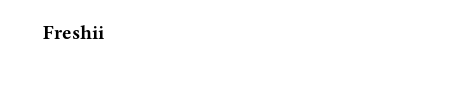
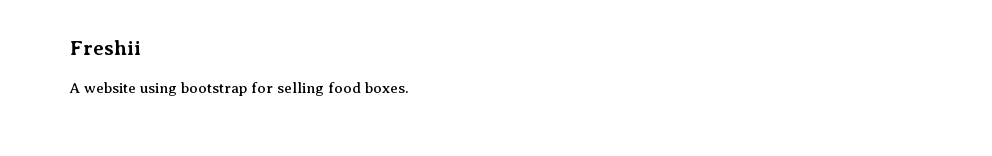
+ A website using bootstrap for selling food boxes.

